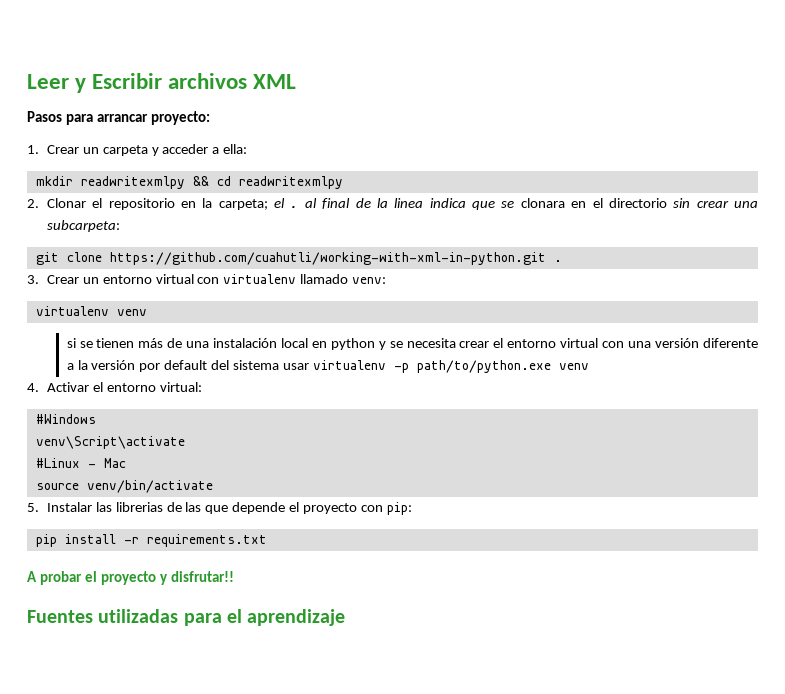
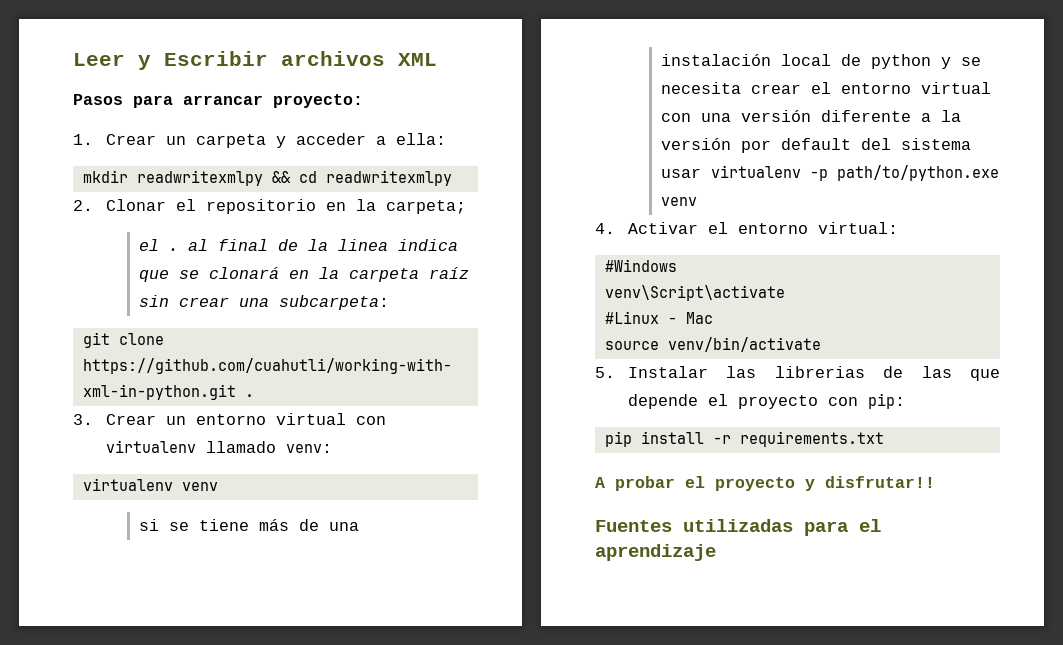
- 2. Clonar el repositorio en la carpeta; el . al final de la linea indica que se clonara en el directorio sin crear una subcarpeta:
+ 2. Clonar el repositorio en la carpeta;
+ el . al final de la linea indica que se clonará en la carpeta raíz sin crear una subcarpeta:
- si se tienen más de una instalación local en python y se necesita crear el entorno virtual con una versión diferente a la versión por default del sistema usar virtualenv -p path/to/python.exe venv
+ si se tiene más de una instalación local de python y se necesita crear el entorno virtual con una versión diferente a la versión por default del sistema usar virtualenv -p path/to/python.exe venv

